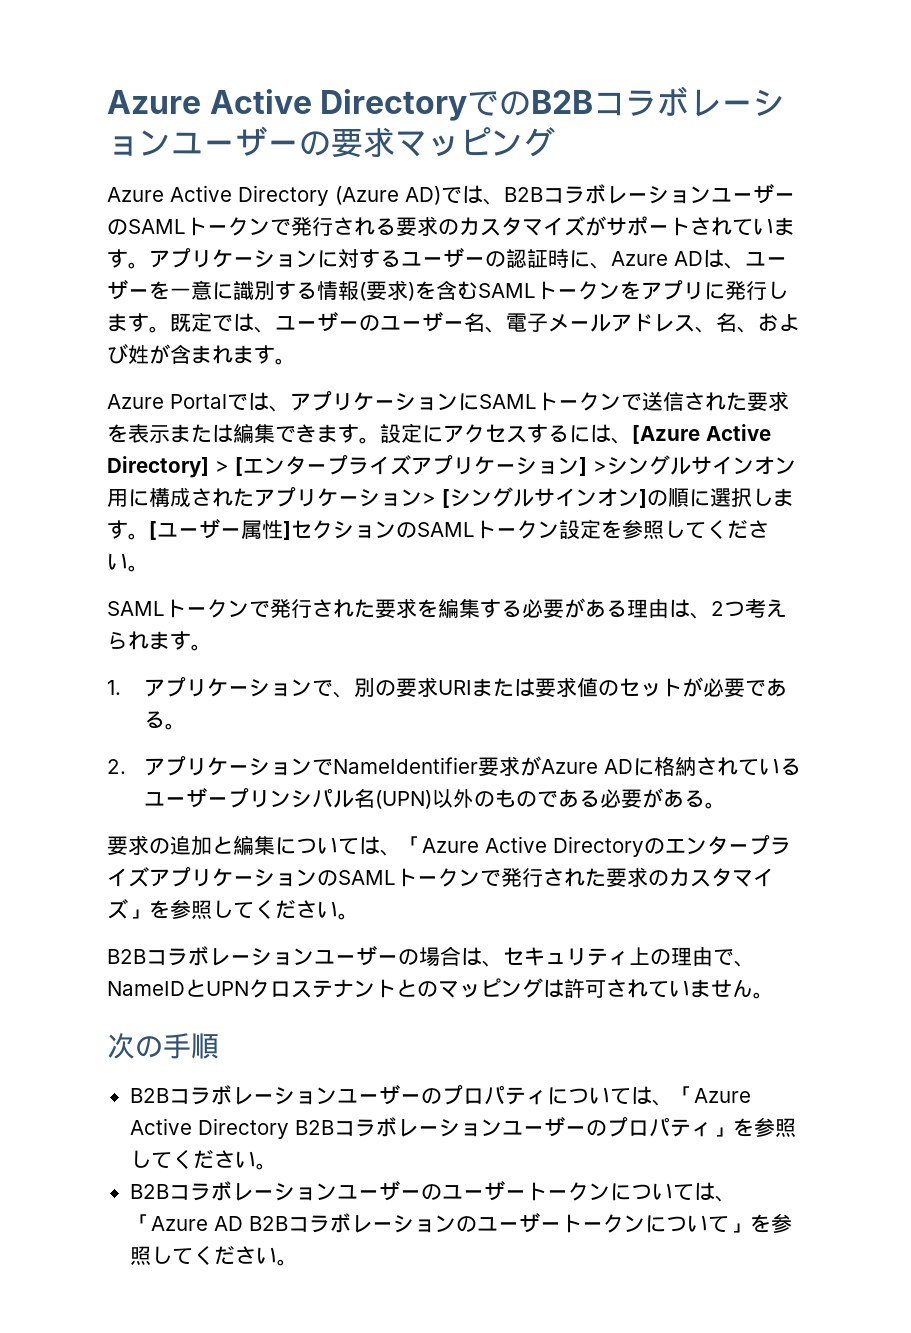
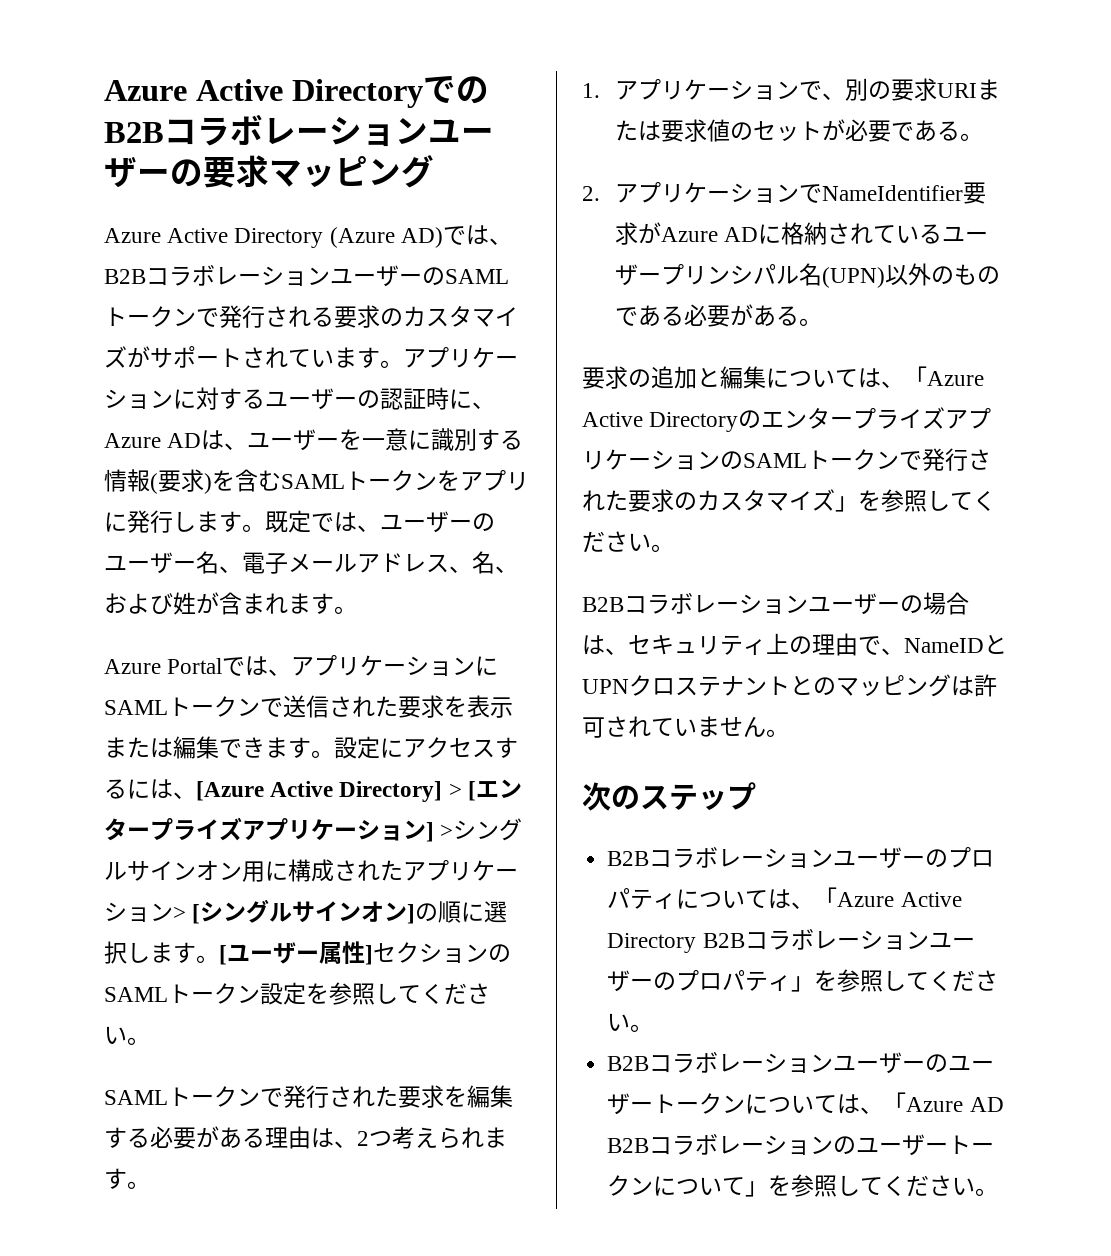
- 次の手順
+ 次のステップ

